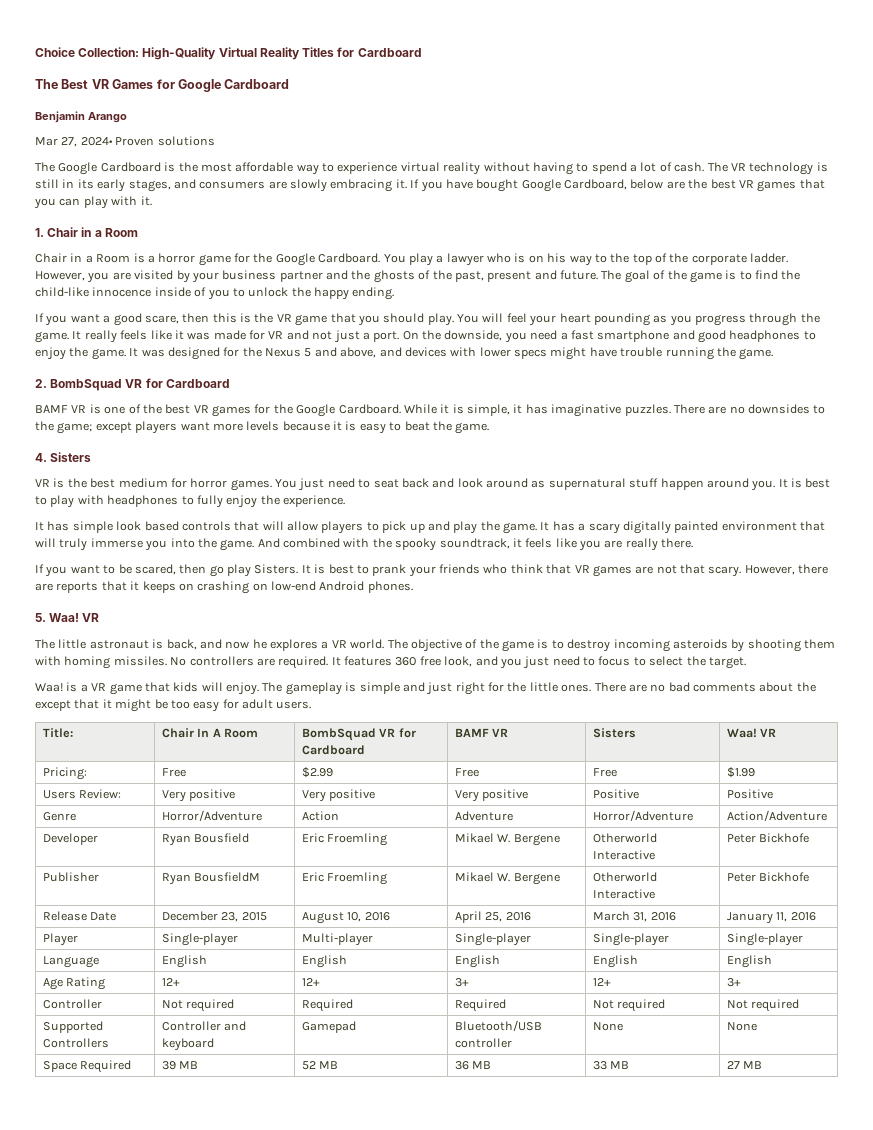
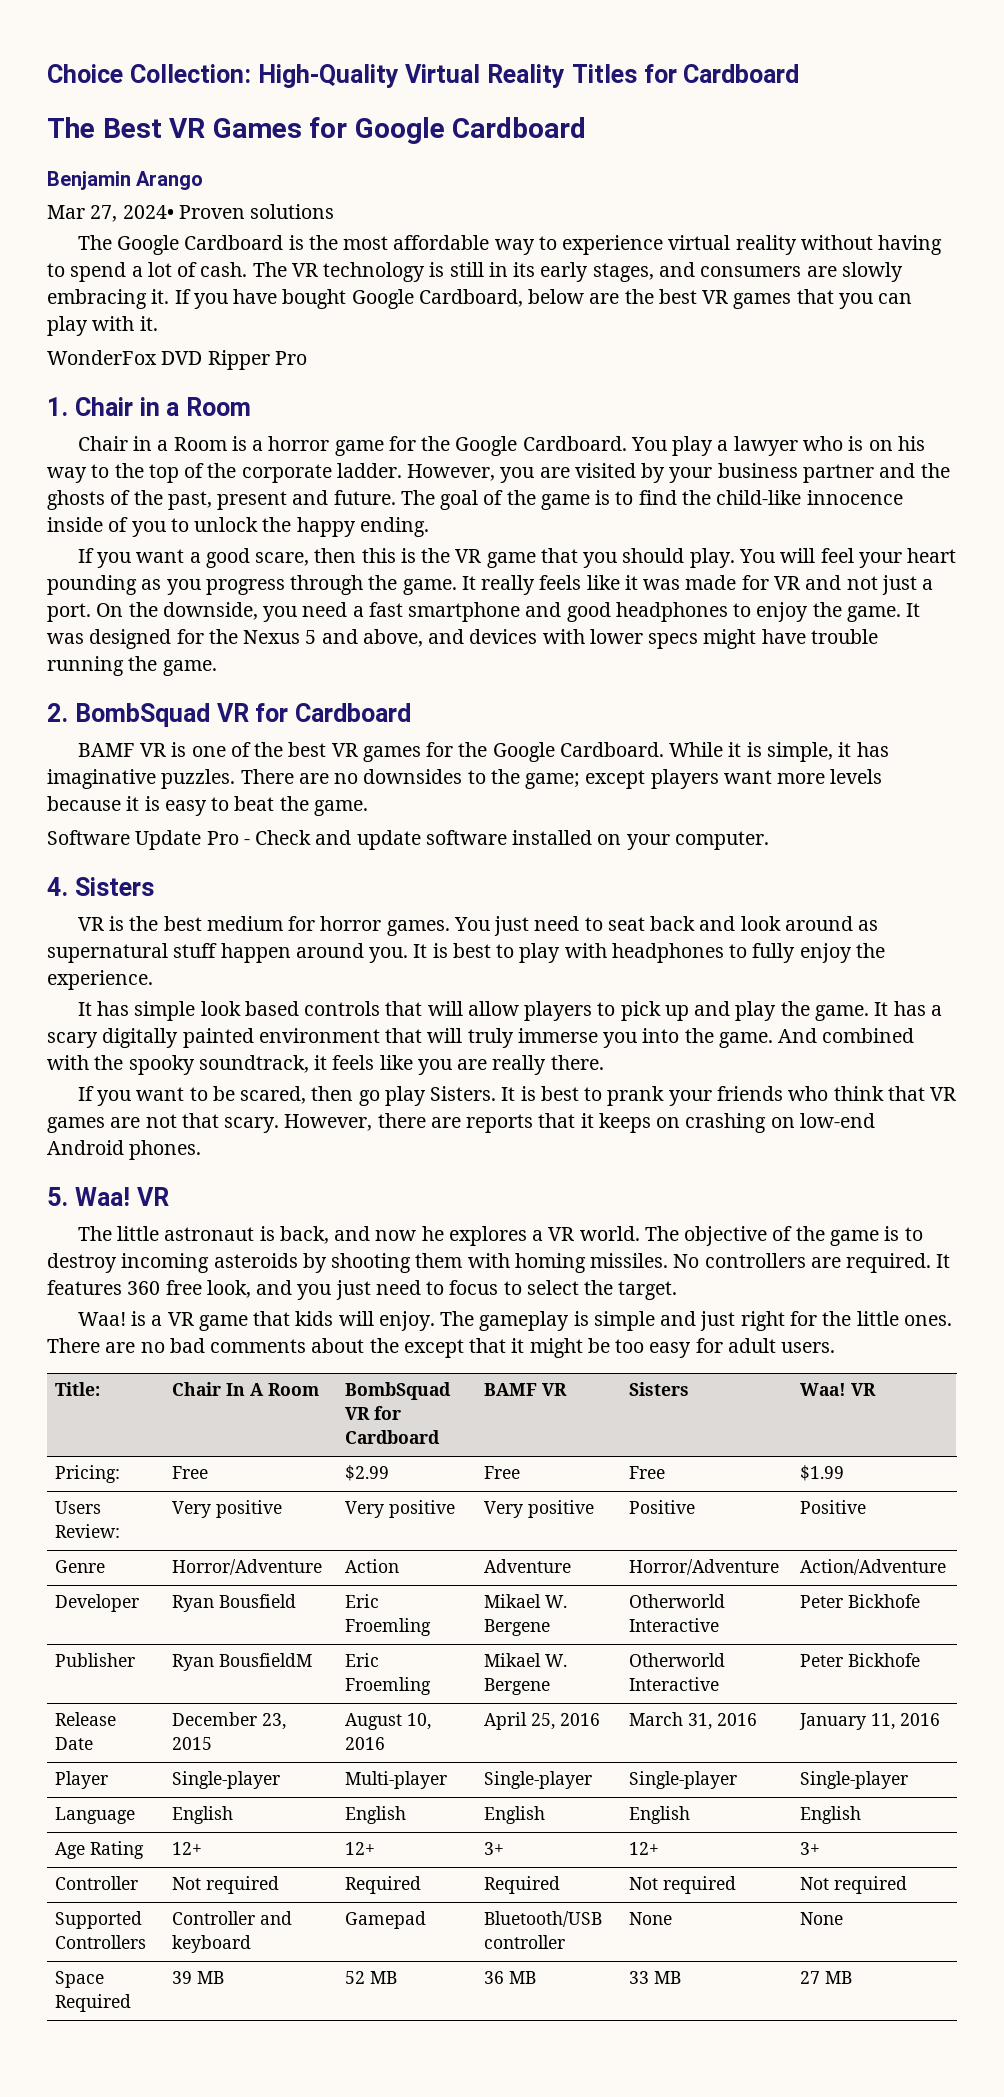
+ WonderFox DVD Ripper Pro
+ Software Update Pro - Check and update software installed on your computer.

